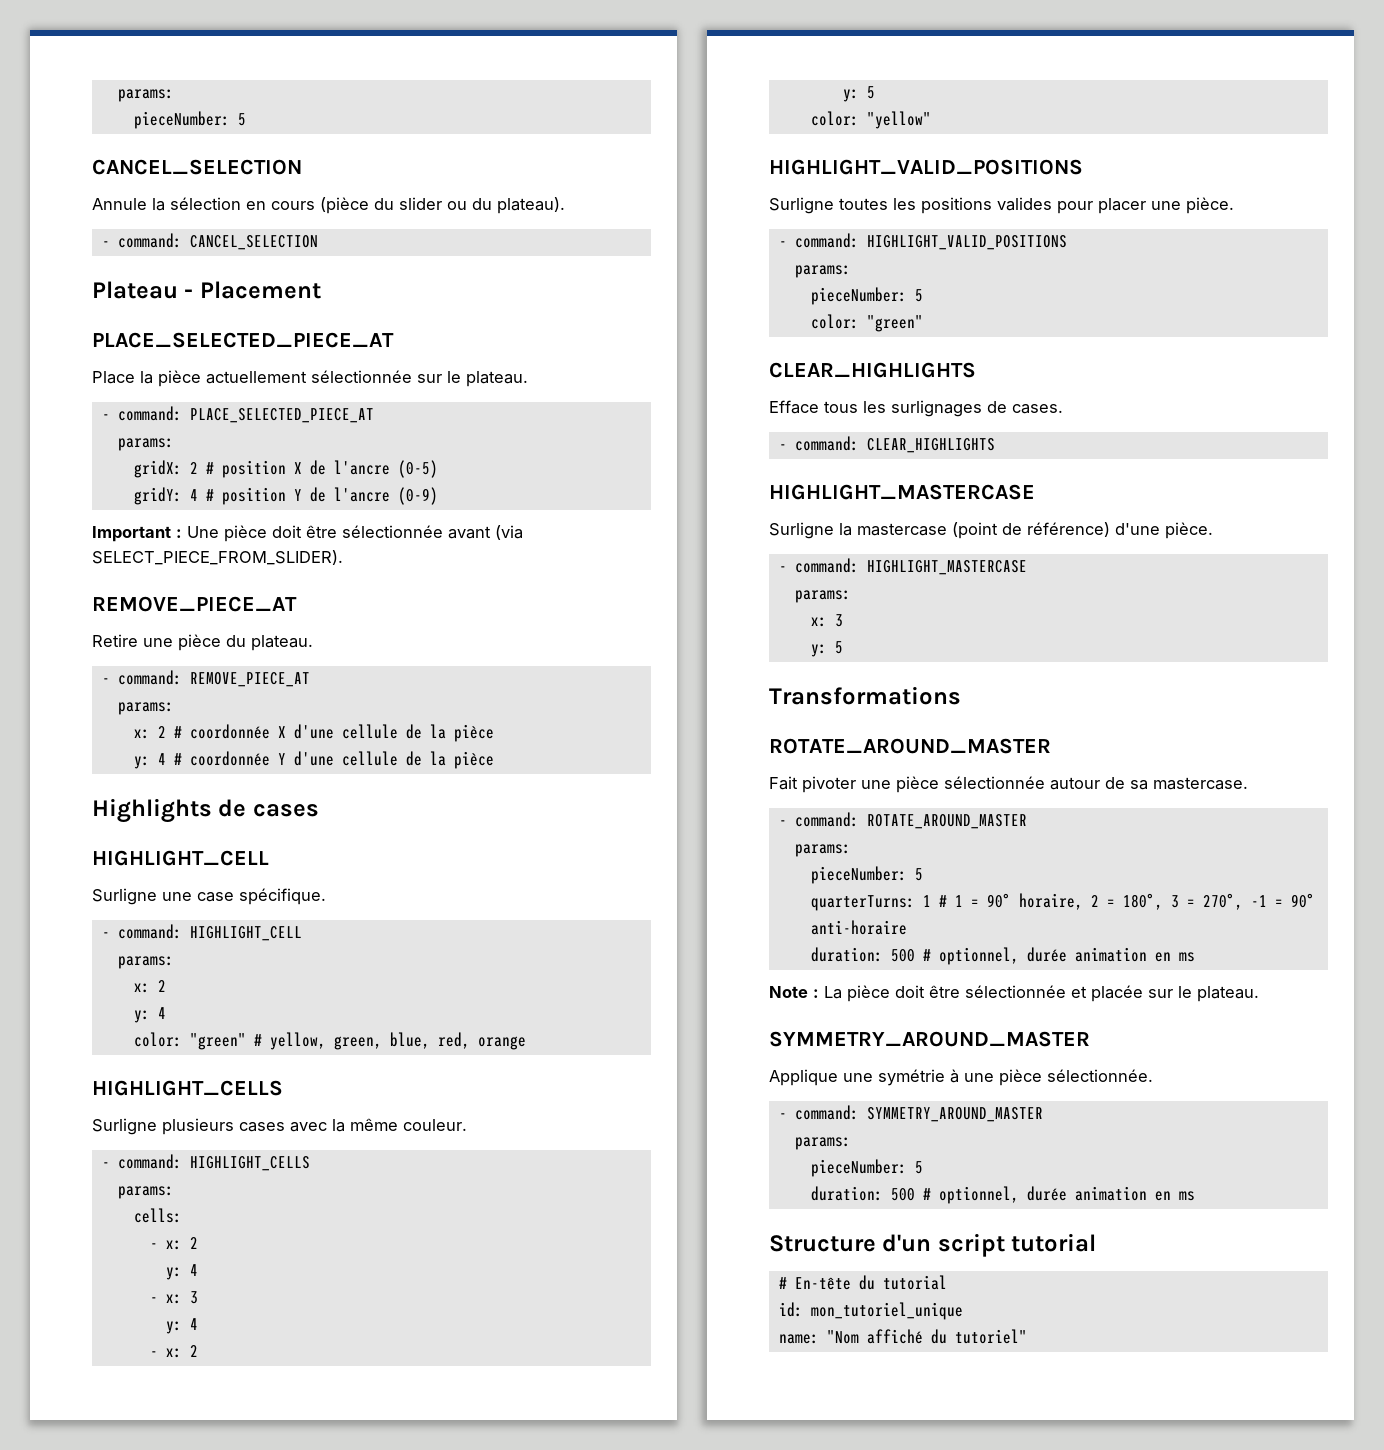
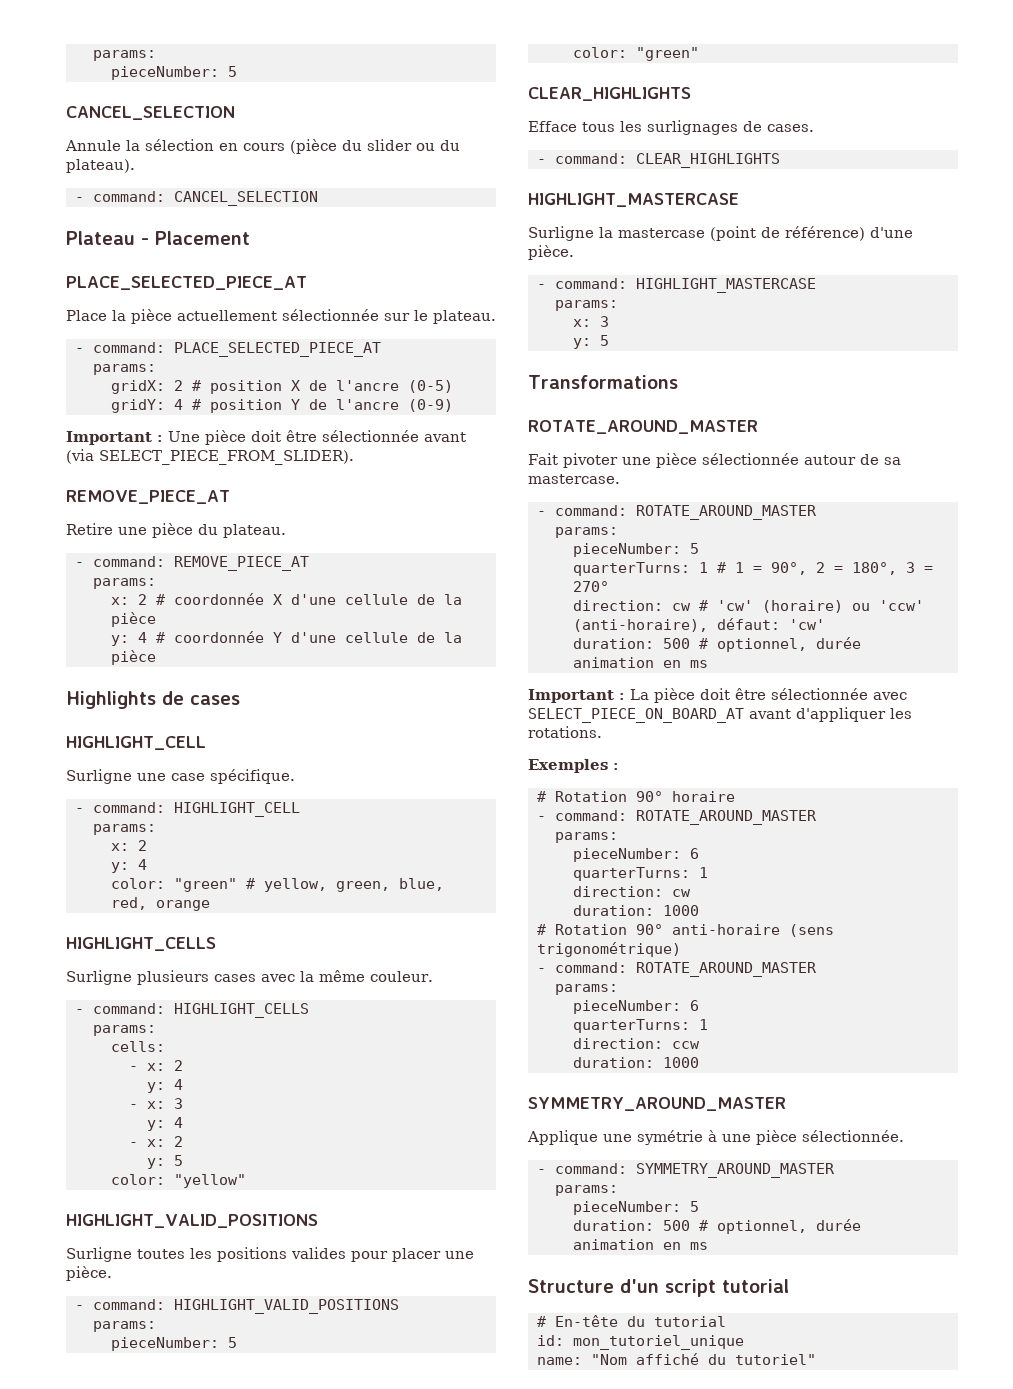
- quarterTurns: 1 # 1 = 90° horaire, 2 = 180°, 3 = 270°, -1 = 90° anti-horaire
+ quarterTurns: 1 # 1 = 90°, 2 = 180°, 3 = 270°
+ direction: cw # 'cw' (horaire) ou 'ccw' (anti-horaire), défaut: 'cw'
  duration: 500 # optionnel, durée animation en ms
- Note : La pièce doit être sélectionnée et placée sur le plateau.
+ Important : La pièce doit être sélectionnée avec SELECT_PIECE_ON_BOARD_AT avant d'appliquer les rotations.
+ Exemples :
+ # Rotation 90° horaire
+ - command: ROTATE_AROUND_MASTER
+ params:
+ pieceNumber: 6
+ quarterTurns: 1
+ direction: cw
+ duration: 1000
+ # Rotation 90° anti-horaire (sens trigonométrique)
+ - command: ROTATE_AROUND_MASTER
+ params:
+ pieceNumber: 6
+ quarterTurns: 1
+ direction: ccw
+ duration: 1000

